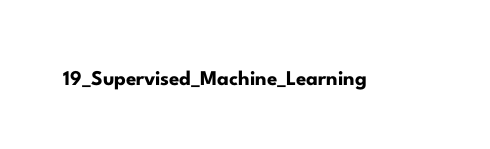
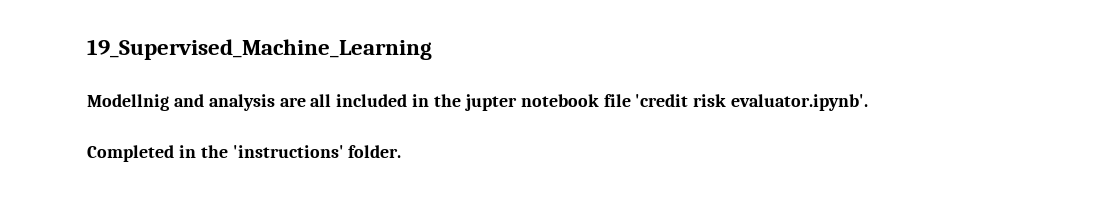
+ Modellnig and analysis are all included in the jupter notebook file 'credit risk evaluator.ipynb'.
+ Completed in the 'instructions' folder.

